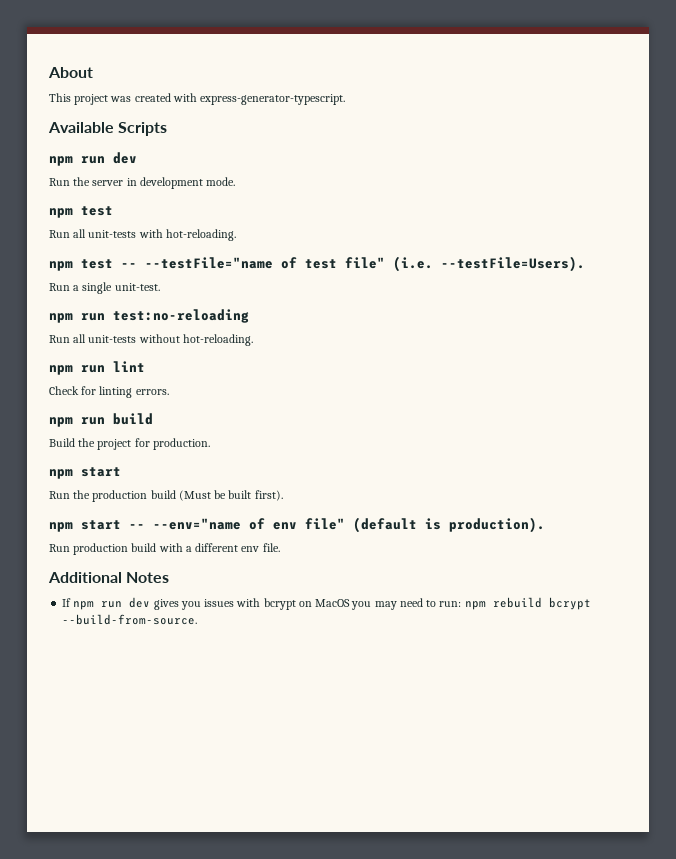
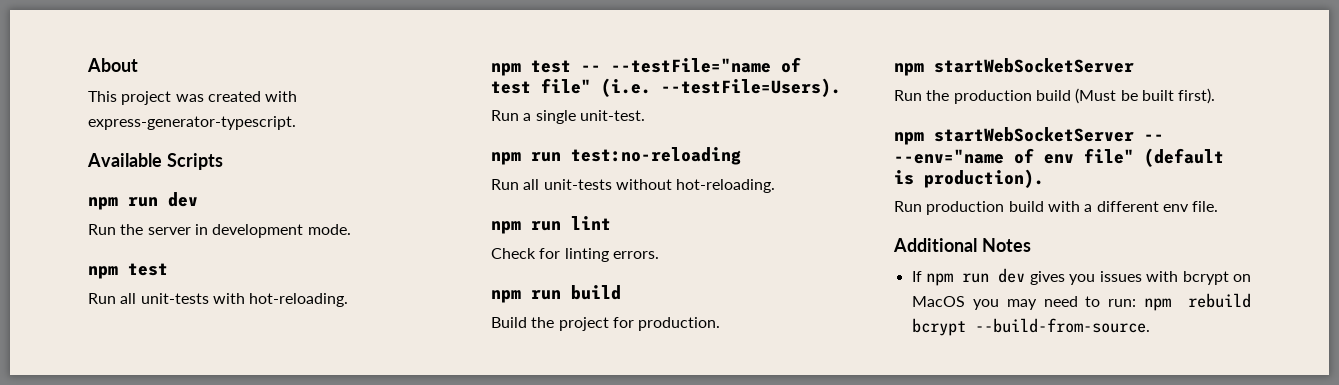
  Build the project for production.
- npm start
+ npm startWebSocketServer
- npm start -- --env="name of env file" (default is production).
+ npm startWebSocketServer -- --env="name of env file" (default is production).

